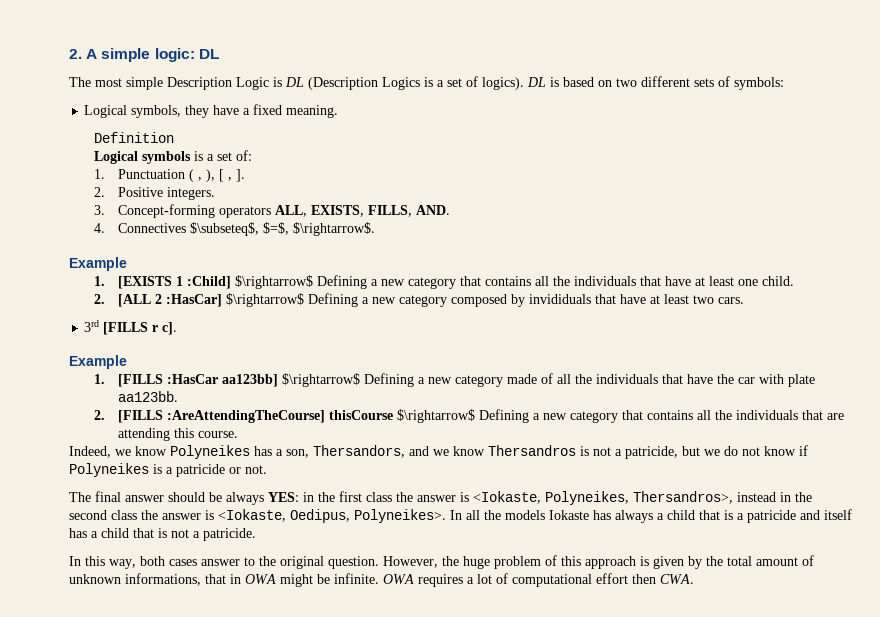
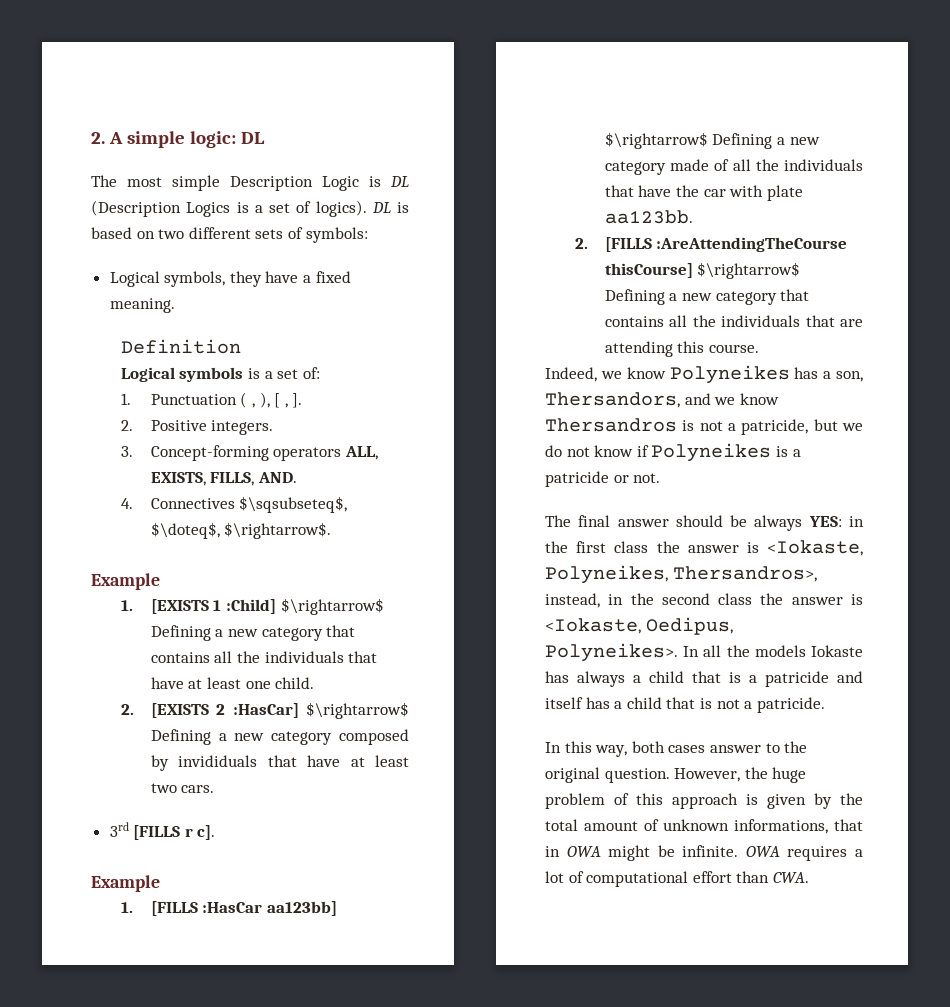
- 4. Connectives $\subseteq$, $=$, $\rightarrow$.
+ 4. Connectives $\sqsubseteq$, $\doteq$, $\rightarrow$.
- 2. [ALL 2 :HasCar] $\rightarrow$ Defining a new category composed by invididuals that have at least two cars.
+ 2. [EXISTS 2 :HasCar] $\rightarrow$ Defining a new category composed by invididuals that have at least two cars.
- 2. [FILLS :AreAttendingTheCourse] thisCourse $\rightarrow$ Defining a new category that contains all the individuals that are attending this course.
+ 2. [FILLS :AreAttendingTheCourse thisCourse] $\rightarrow$ Defining a new category that contains all the individuals that are attending this course.
- The final answer should be always YES: in the first class the answer is <Iokaste, Polyneikes, Thersandros>, instead in the second class the answer is <Iokaste, Oedipus, Polyneikes>.
+ The final answer should be always YES: in the first class the answer is <Iokaste, Polyneikes, Thersandros>, instead, in the second class the answer is <Iokaste, Oedipus, Polyneikes>.
- OWA requires a lot of computational effort then CWA.
+ OWA requires a lot of computational effort than CWA.

